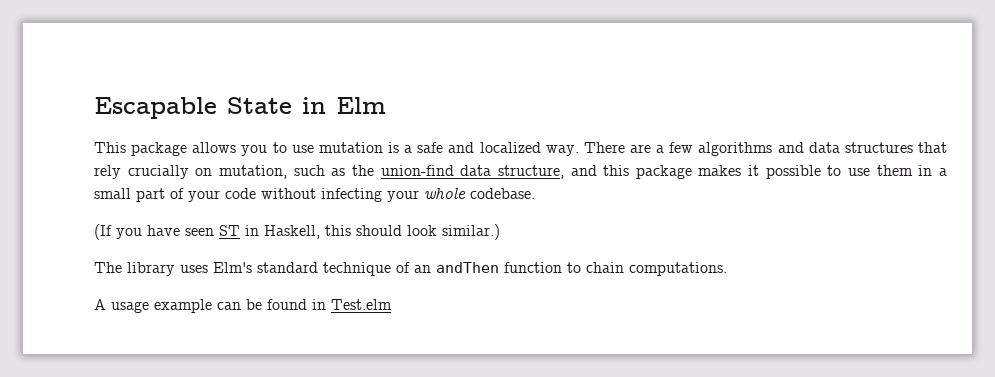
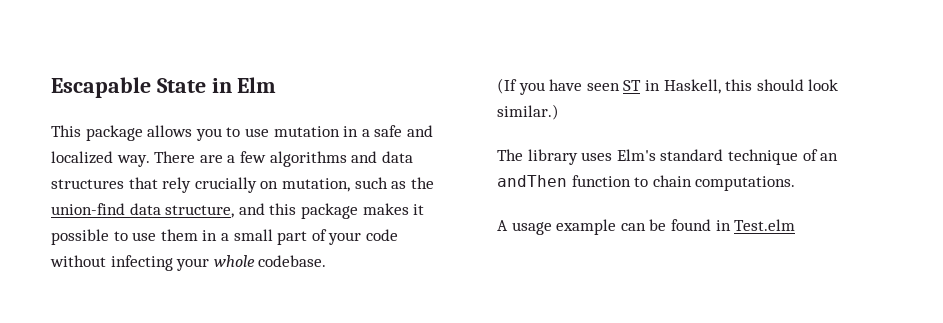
- This package allows you to use mutation is a safe and localized way.
+ This package allows you to use mutation in a safe and localized way.

